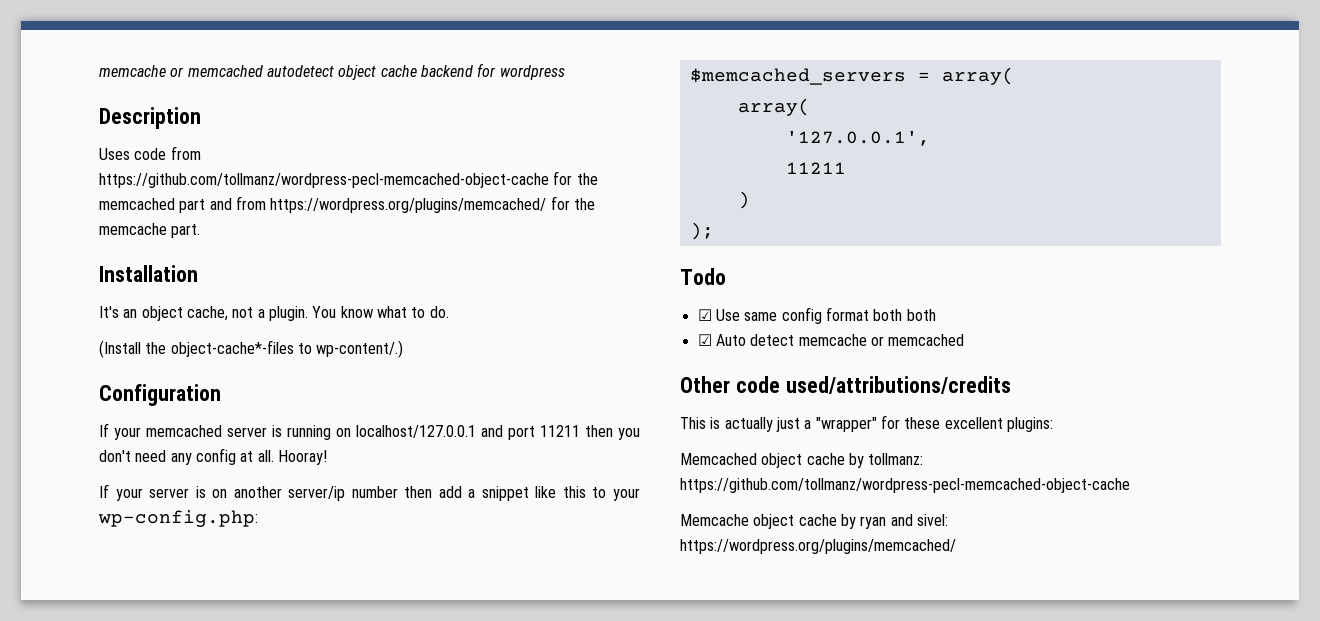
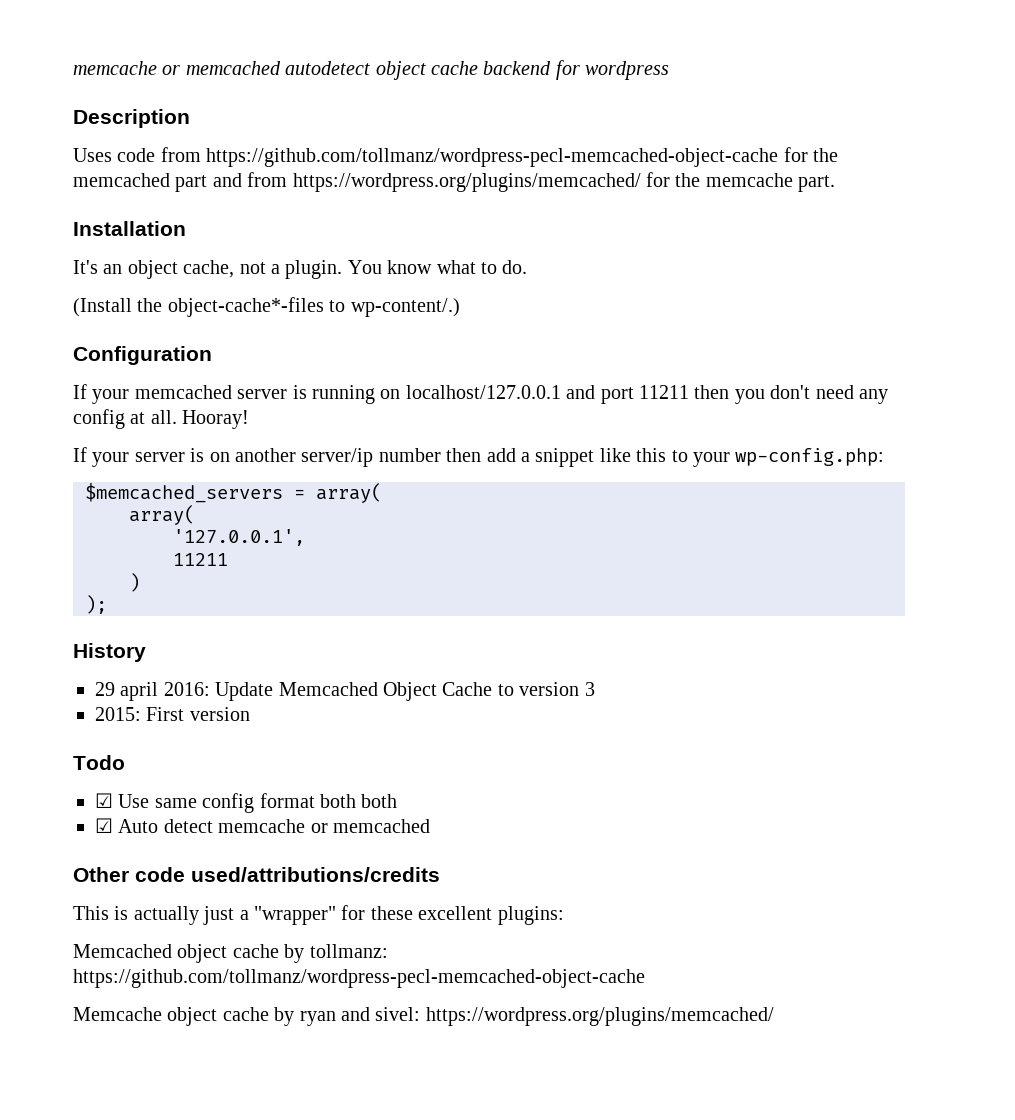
+ History
+ 29 april 2016: Update Memcached Object Cache to version 3
+ 2015: First version

